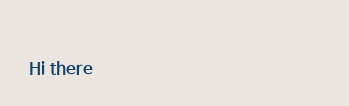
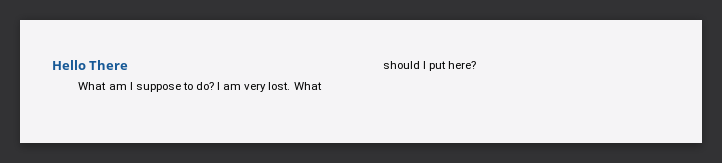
- Hi there
+ Hello There
+ What am I suppose to do? I am very lost. What should I put here?

